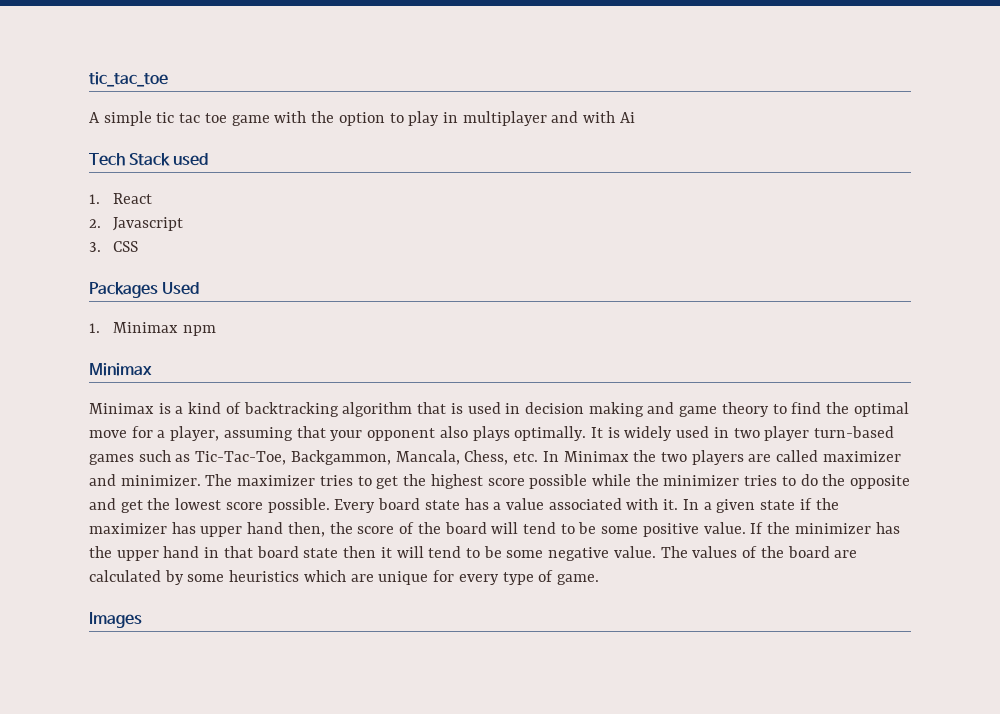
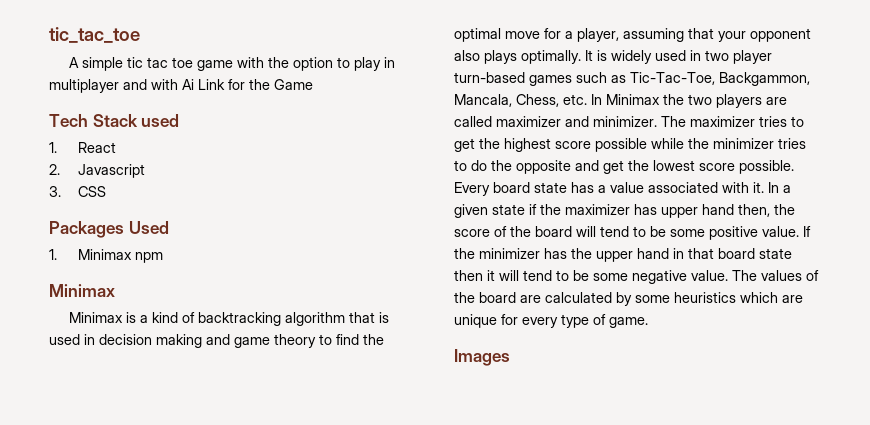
- A simple tic tac toe game with the option to play in multiplayer and with Ai
+ A simple tic tac toe game with the option to play in multiplayer and with Ai Link for the Game

